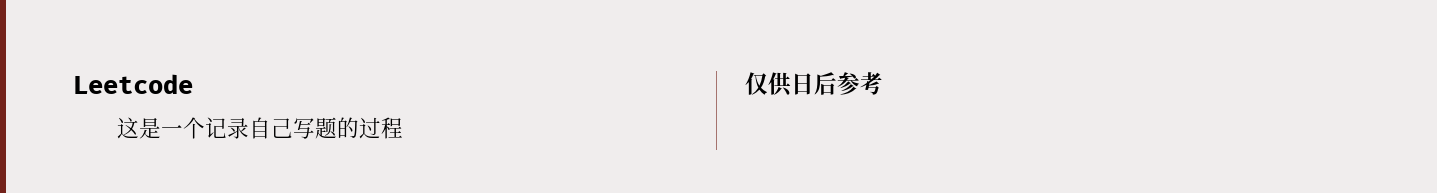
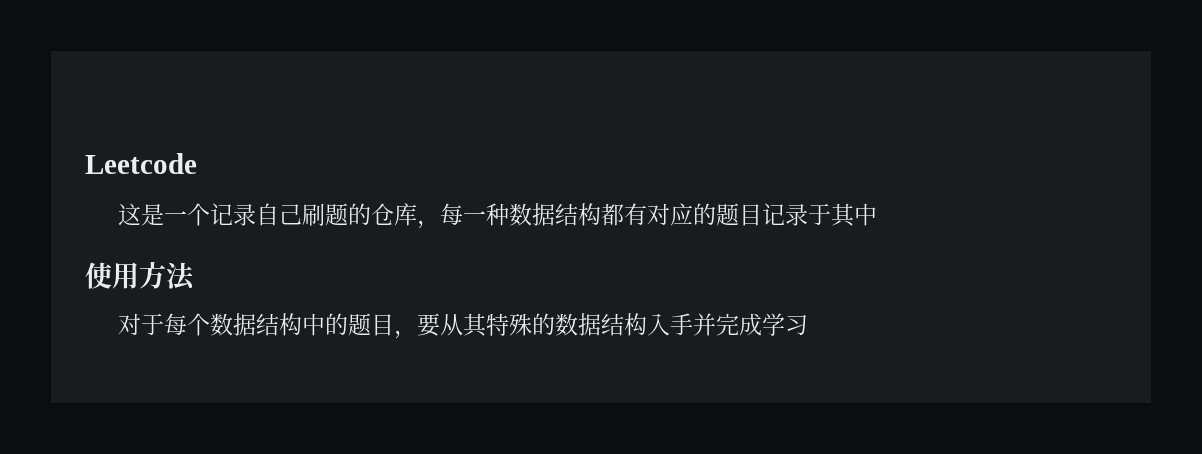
- 这是一个记录自己写题的过程
- 仅供日后参考
+ 这是一个记录自己刷题的仓库，每一种数据结构都有对应的题目记录于其中
+ 使用方法
+ 对于每个数据结构中的题目，要从其特殊的数据结构入手并完成学习

